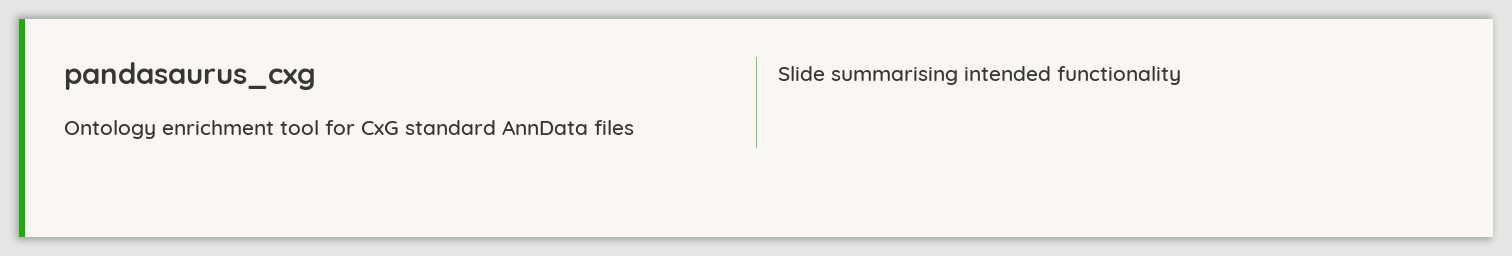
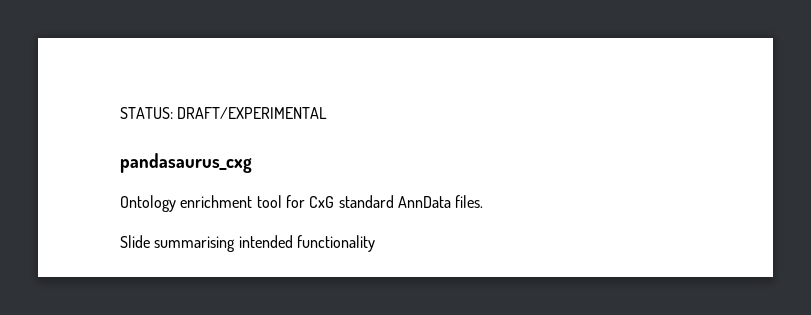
+ STATUS: DRAFT/EXPERIMENTAL
- Ontology enrichment tool for CxG standard AnnData files
+ Ontology enrichment tool for CxG standard AnnData files.

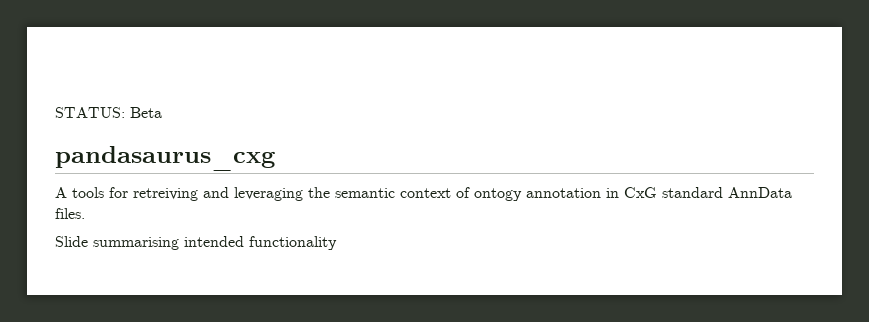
- STATUS: DRAFT/EXPERIMENTAL
+ STATUS: Beta
- Ontology enrichment tool for CxG standard AnnData files.
+ A tools for retreiving and leveraging the semantic context of ontogy annotation in CxG standard AnnData files.

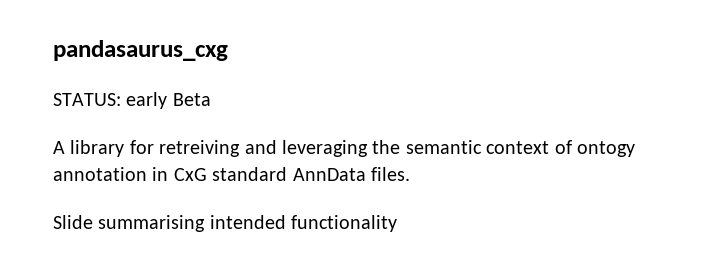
- STATUS: Beta
+ pandasaurus_cxg
+ STATUS: early Beta
- pandasaurus_cxg
- A tools for retreiving and leveraging the semantic context of ontogy annotation in CxG standard AnnData files.
+ A library for retreiving and leveraging the semantic context of ontogy annotation in CxG standard AnnData files.

